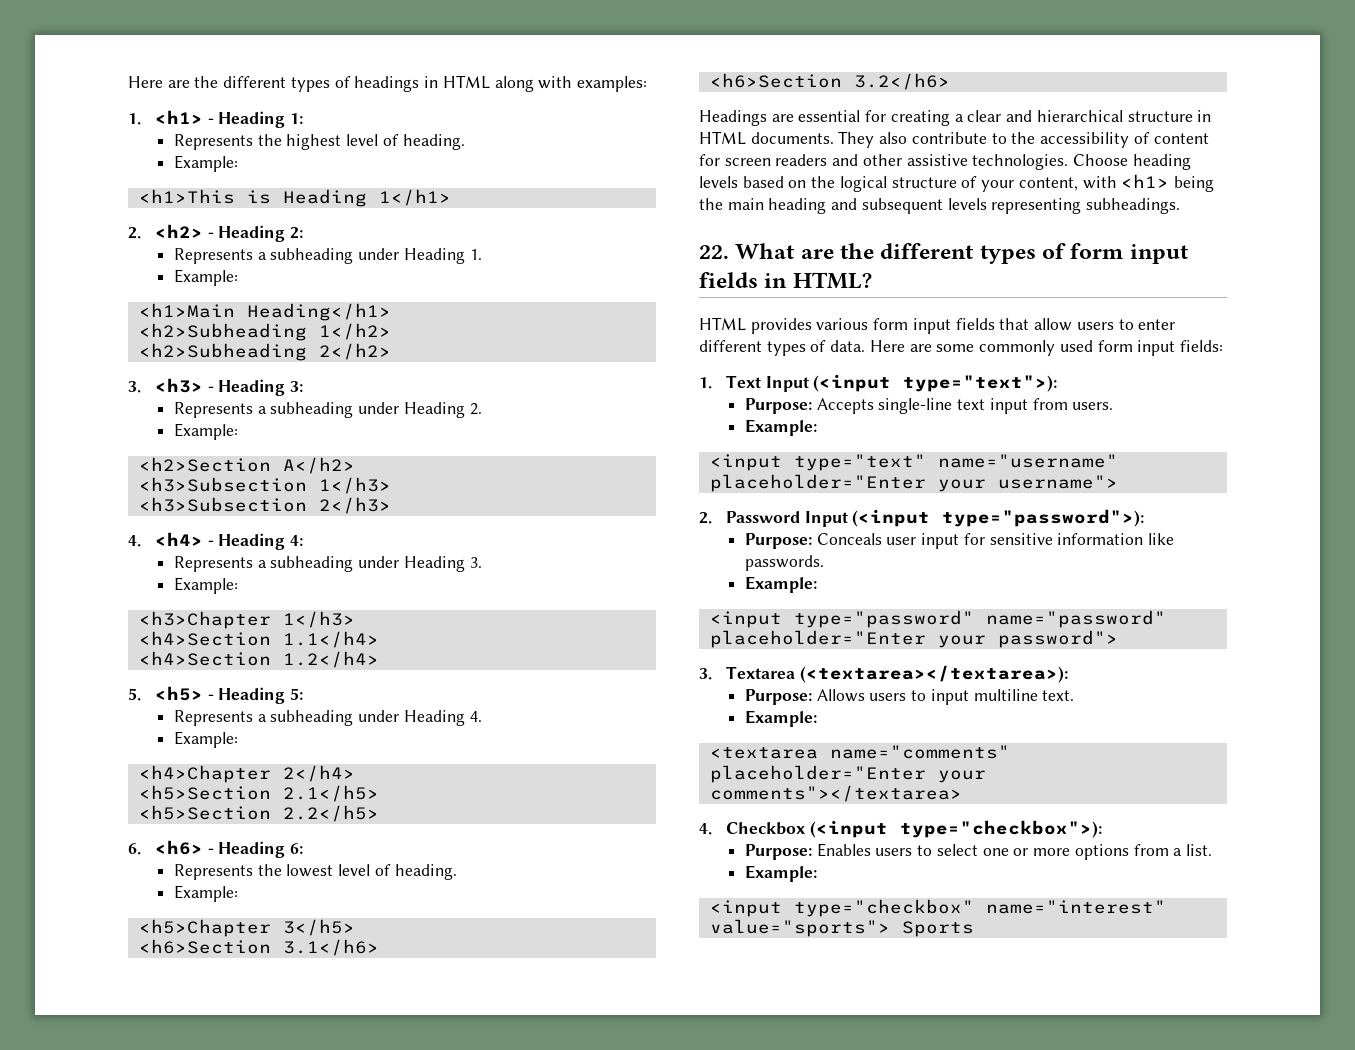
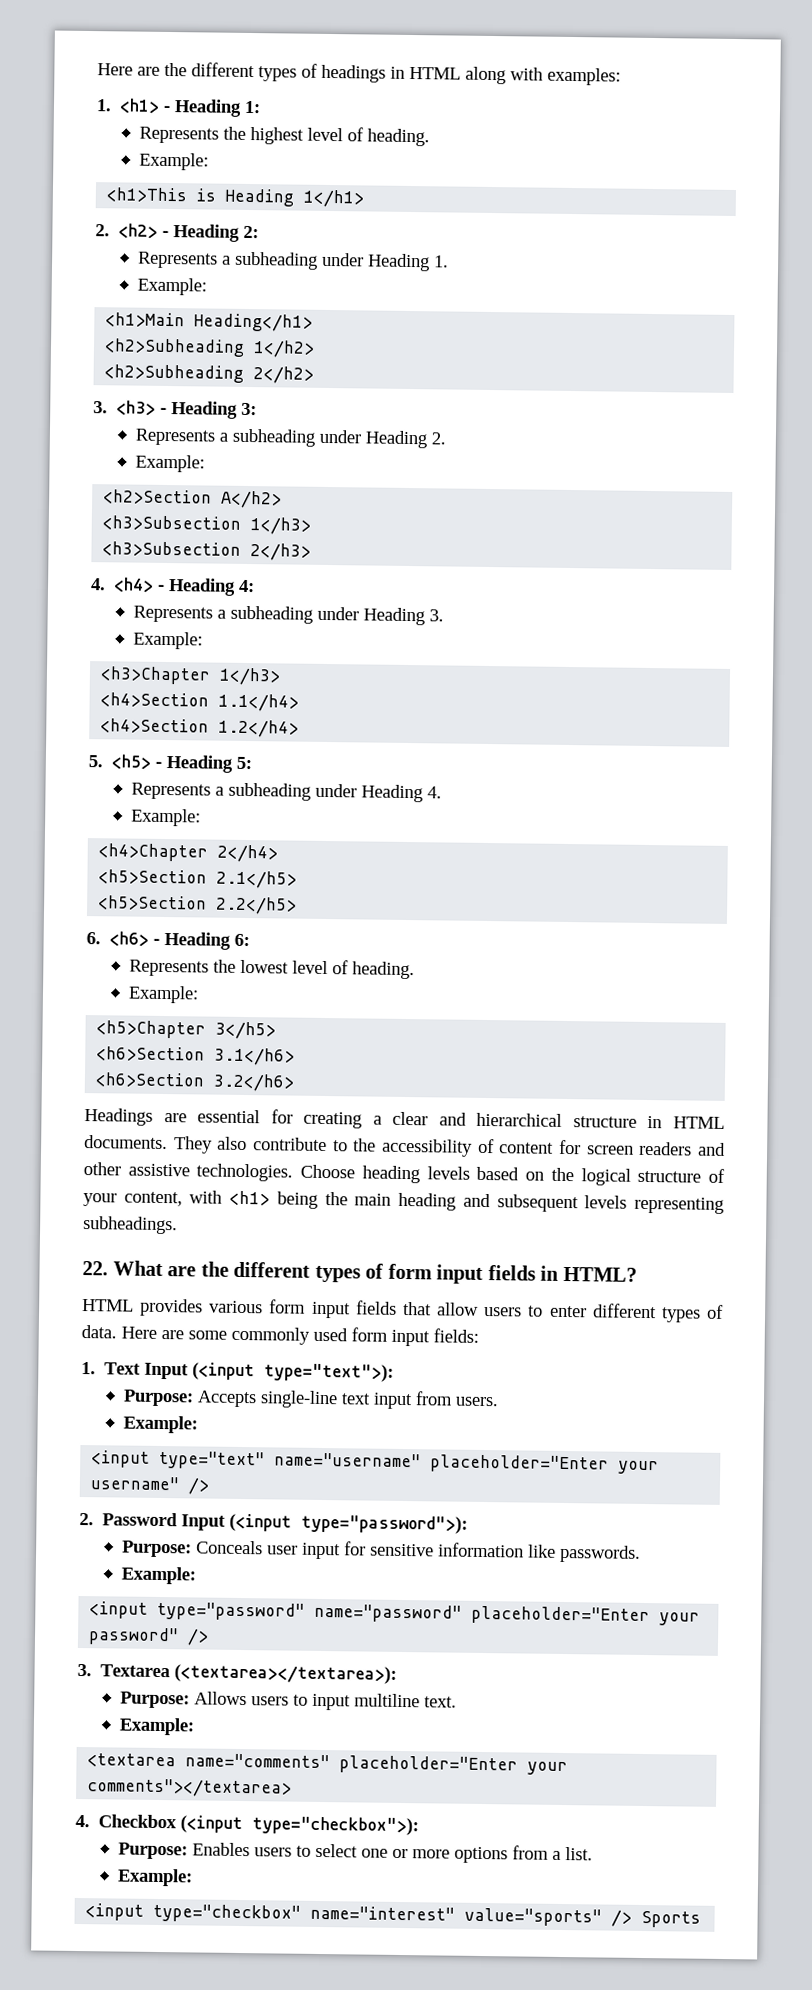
- <input type="text" name="username" placeholder="Enter your username">
+ <input type="text" name="username" placeholder="Enter your username" />
- <input type="password" name="password" placeholder="Enter your password">
+ <input type="password" name="password" placeholder="Enter your password" />
- <input type="checkbox" name="interest" value="sports"> Sports
+ <input type="checkbox" name="interest" value="sports" /> Sports

